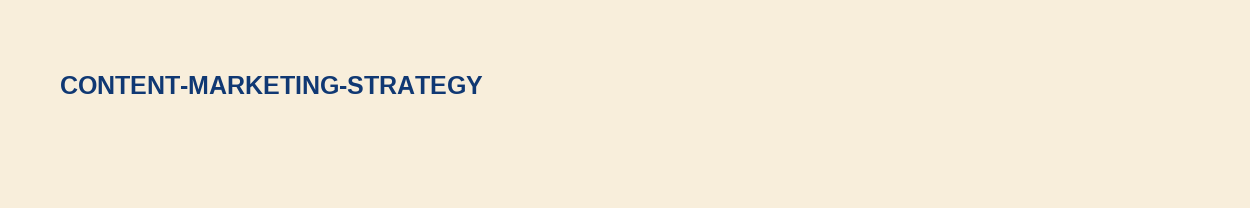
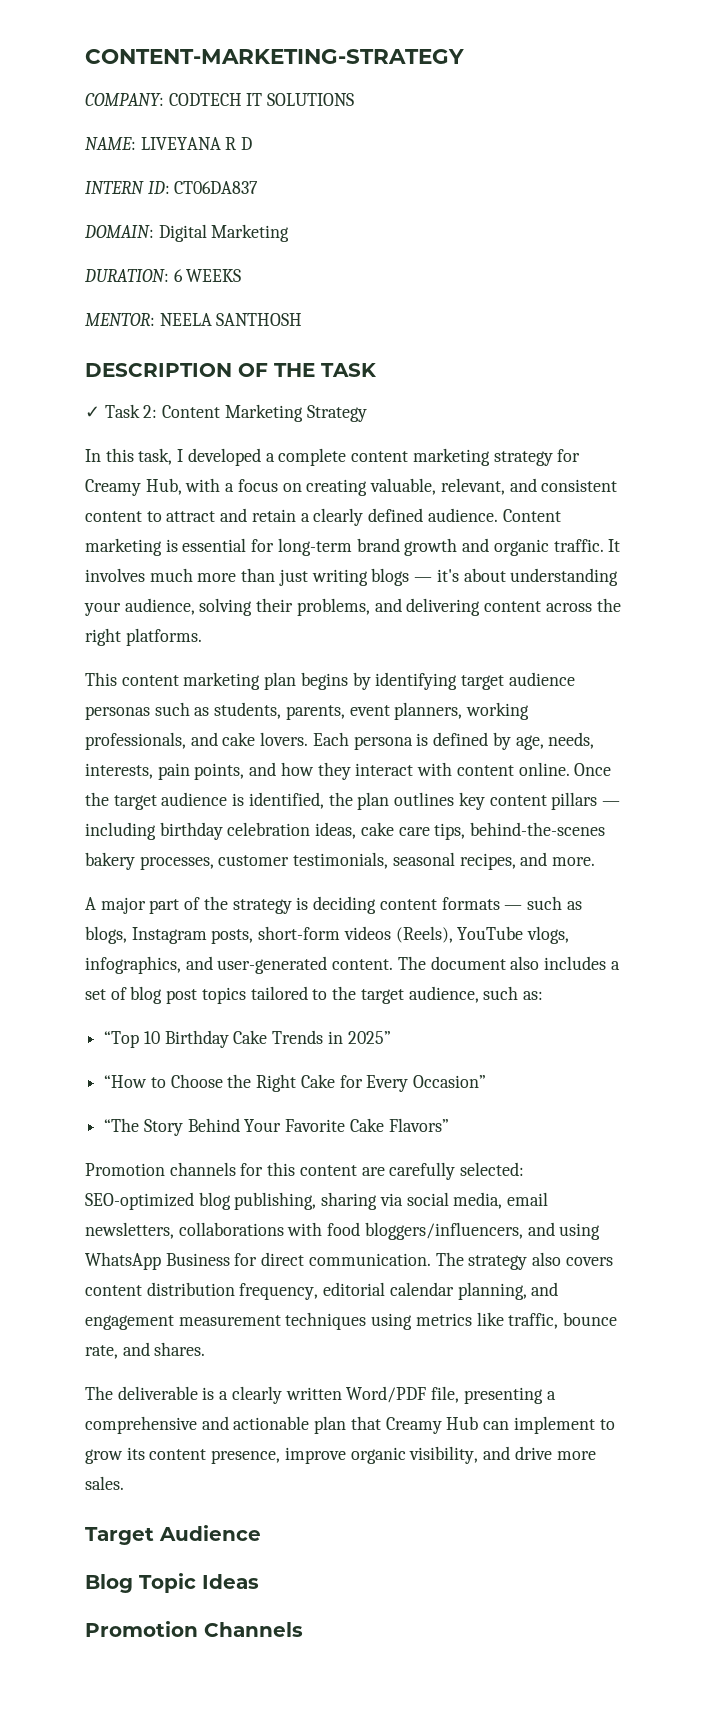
+ COMPANY: CODTECH IT SOLUTIONS
+ NAME: LIVEYANA R D
+ INTERN ID: CT06DA837
+ DOMAIN: Digital Marketing
+ DURATION: 6 WEEKS
+ MENTOR: NEELA SANTHOSH
+ DESCRIPTION OF THE TASK
+ ✓ Task 2: Content Marketing Strategy
+ In this task, I developed a complete content marketing strategy for Creamy Hub, with a focus on creating valuable, relevant, and consistent content to attract and retain a clearly defined audience. Content marketing is essential for long-term brand growth and organic traffic. It involves much more than just writing blogs — it's about understanding your audience, solving their problems, and delivering content across the right platforms.
+ This content marketing plan begins by identifying target audience personas such as students, parents, event planners, working professionals, and cake lovers. Each persona is defined by age, needs, interests, pain points, and how they interact with content online. Once the target audience is identified, the plan outlines key content pillars — including birthday celebration ideas, cake care tips, behind-the-scenes bakery processes, customer testimonials, seasonal recipes, and more.
+ A major part of the strategy is deciding content formats — such as blogs, Instagram posts, short-form videos (Reels), YouTube vlogs, infographics, and user-generated content. The document also includes a set of blog post topics tailored to the target audience, such as:
+ “Top 10 Birthday Cake Trends in 2025”
+ “How to Choose the Right Cake for Every Occasion”
+ “The Story Behind Your Favorite Cake Flavors”
+ Promotion channels for this content are carefully selected: SEO-optimized blog publishing, sharing via social media, email newsletters, collaborations with food bloggers/influencers, and using WhatsApp Business for direct communication. The strategy also covers content distribution frequency, editorial calendar planning, and engagement measurement techniques using metrics like traffic, bounce rate, and shares.
+ The deliverable is a clearly written Word/PDF file, presenting a comprehensive and actionable plan that Creamy Hub can implement to grow its content presence, improve organic visibility, and drive more sales.
+ Target Audience
+ Blog Topic Ideas
+ Promotion Channels

